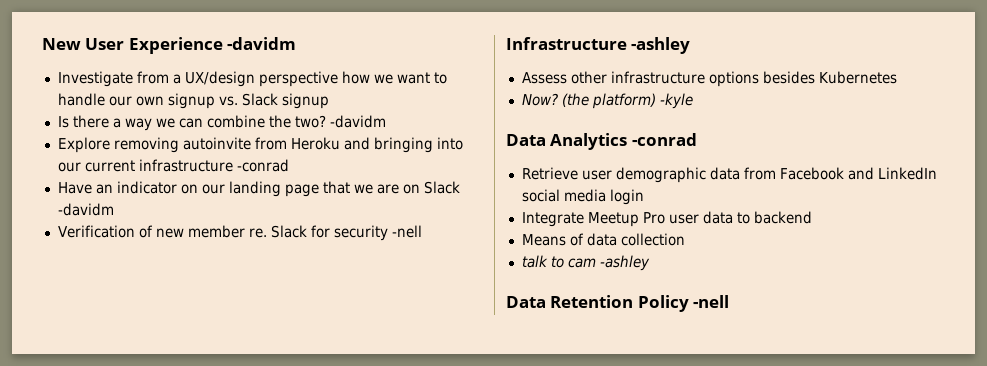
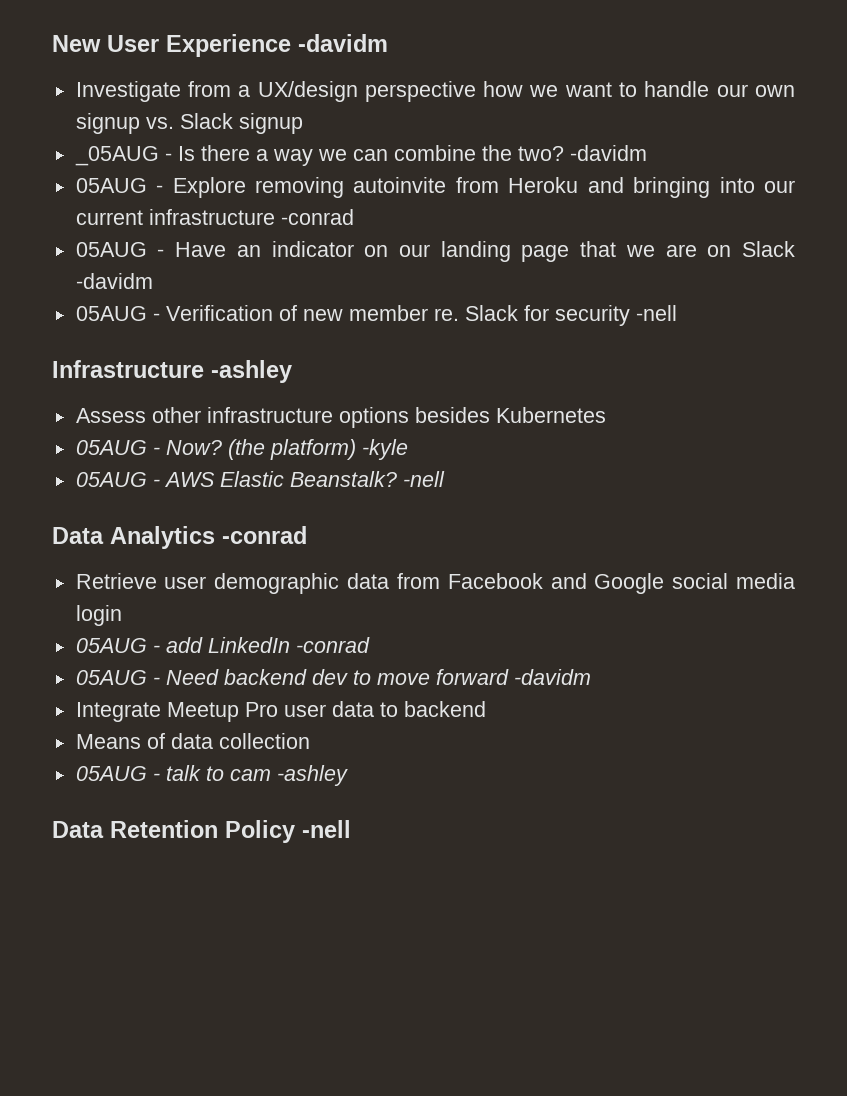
- Is there a way we can combine the two?
+ _05AUG - Is there a way we can combine the two?
- Explore removing autoinvite from Heroku and bringing into our current infrastructure -conrad
+ 05AUG - Explore removing autoinvite from Heroku and bringing into our current infrastructure -conrad
- Have an indicator on our landing page that we are on Slack -davidm
+ 05AUG - Have an indicator on our landing page that we are on Slack -davidm
- Verification of new member re.
+ 05AUG - Verification of new member re.
- Now?
+ 05AUG - Now?
+ 05AUG - AWS Elastic Beanstalk? -nell
- Retrieve user demographic data from Facebook and LinkedIn social media login
+ Retrieve user demographic data from Facebook and Google social media login
+ 05AUG - add LinkedIn -conrad
+ 05AUG - Need backend dev to move forward -davidm
- talk to cam -ashley
+ 05AUG - talk to cam -ashley

